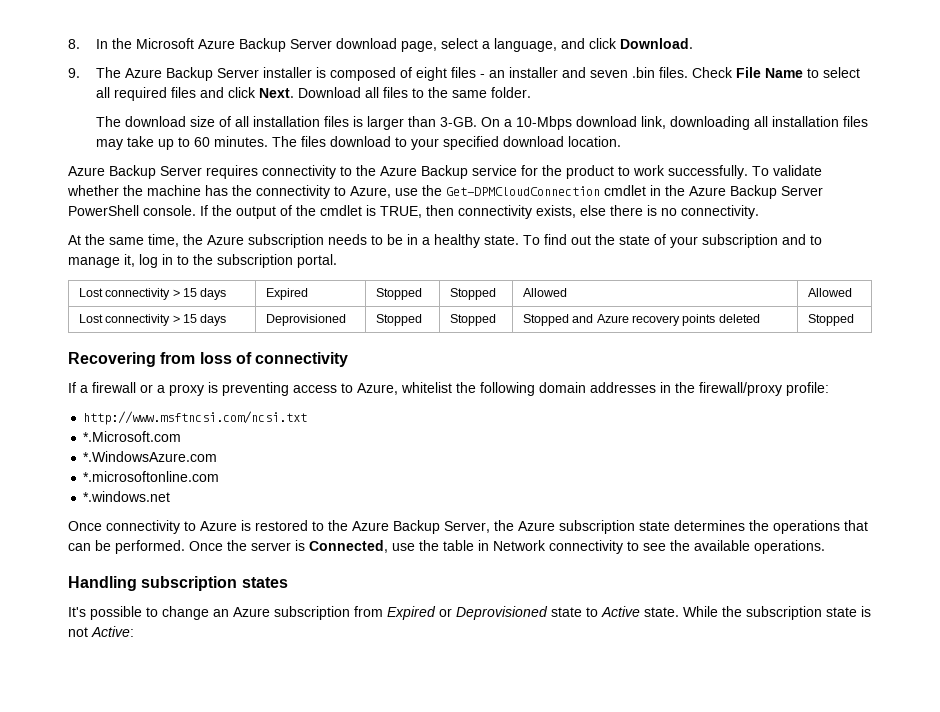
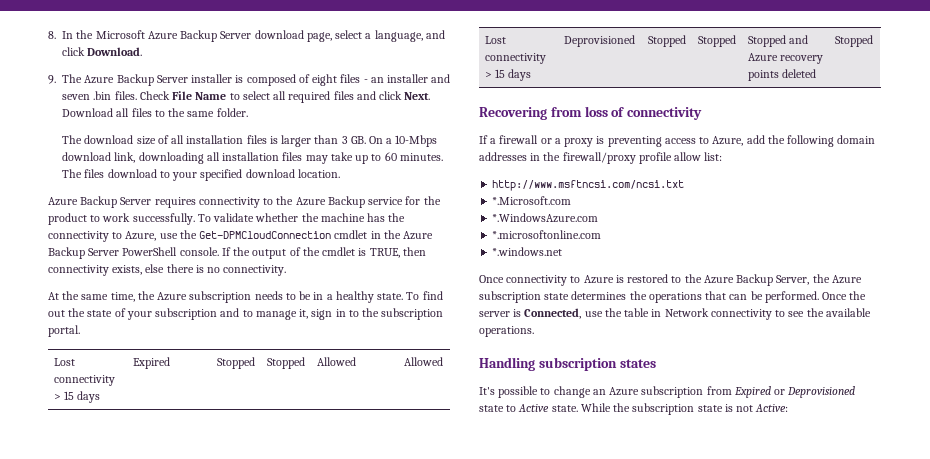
- The download size of all installation files is larger than 3-GB. On a 10-Mbps download link, downloading all installation files may take up to 60 minutes.
+ The download size of all installation files is larger than 3 GB. On a 10-Mbps download link, downloading all installation files may take up to 60 minutes.
- To find out the state of your subscription and to manage it, log in to the subscription portal.
+ To find out the state of your subscription and to manage it, sign in to the subscription portal.
- If a firewall or a proxy is preventing access to Azure, whitelist the following domain addresses in the firewall/proxy profile:
+ If a firewall or a proxy is preventing access to Azure, add the following domain addresses in the firewall/proxy profile allow list:

